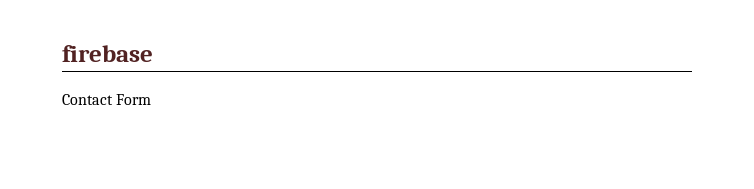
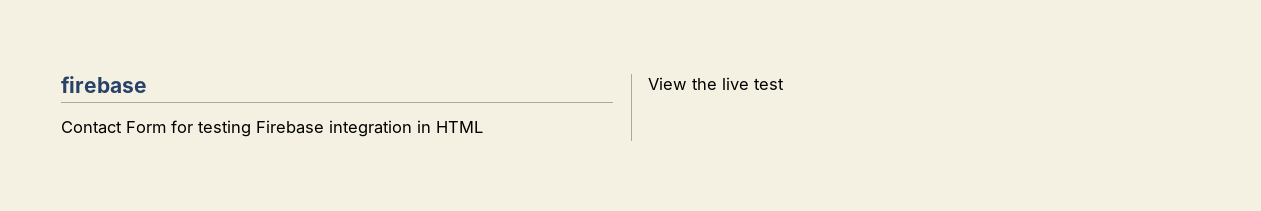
- Contact Form
+ Contact Form for testing Firebase integration in HTML
+ View the live test

